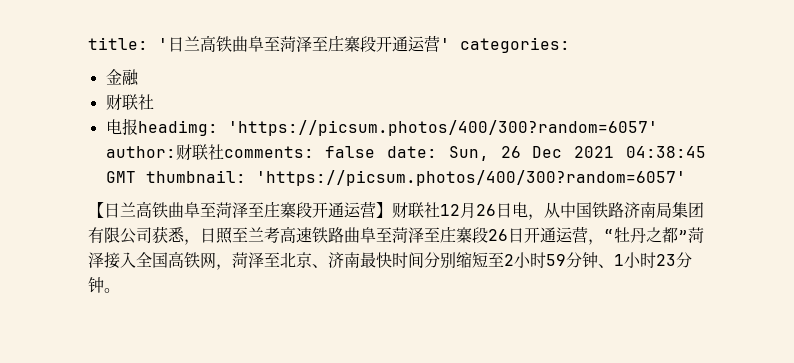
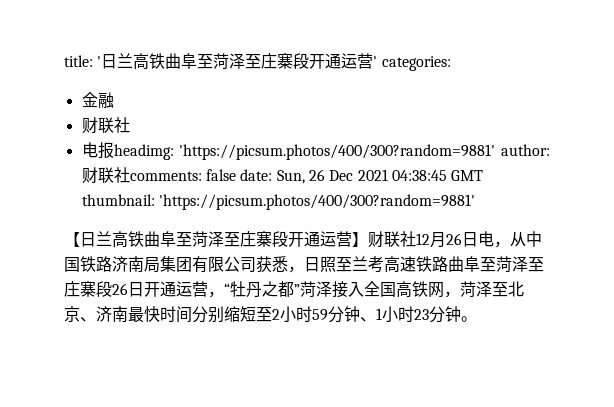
- 电报headimg: 'https://picsum.photos/400/300?random=6057' author:财联社comments: false date: Sun, 26 Dec 2021 04:38:45 GMT thumbnail: 'https://picsum.photos/400/300?random=6057'
+ 电报headimg: 'https://picsum.photos/400/300?random=9881' author:财联社comments: false date: Sun, 26 Dec 2021 04:38:45 GMT thumbnail: 'https://picsum.photos/400/300?random=9881'

